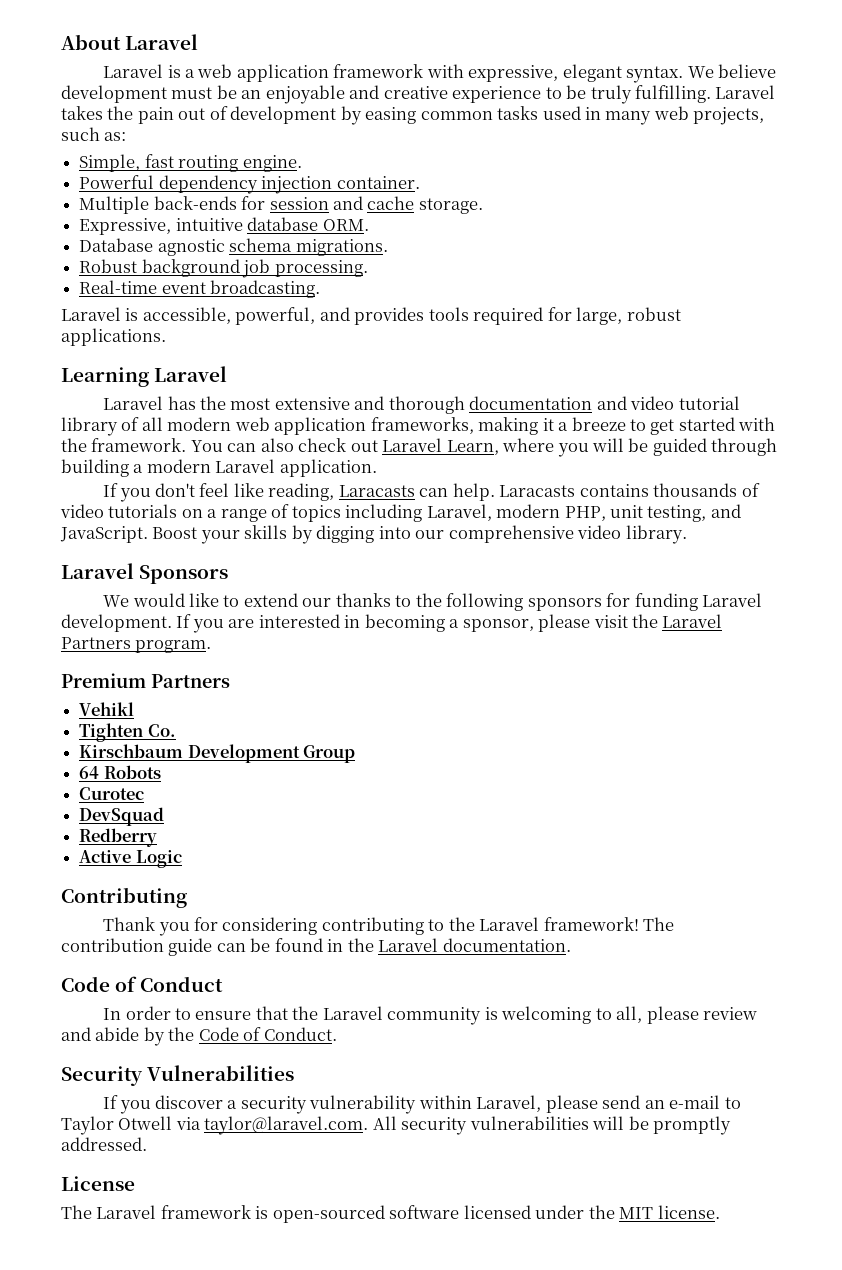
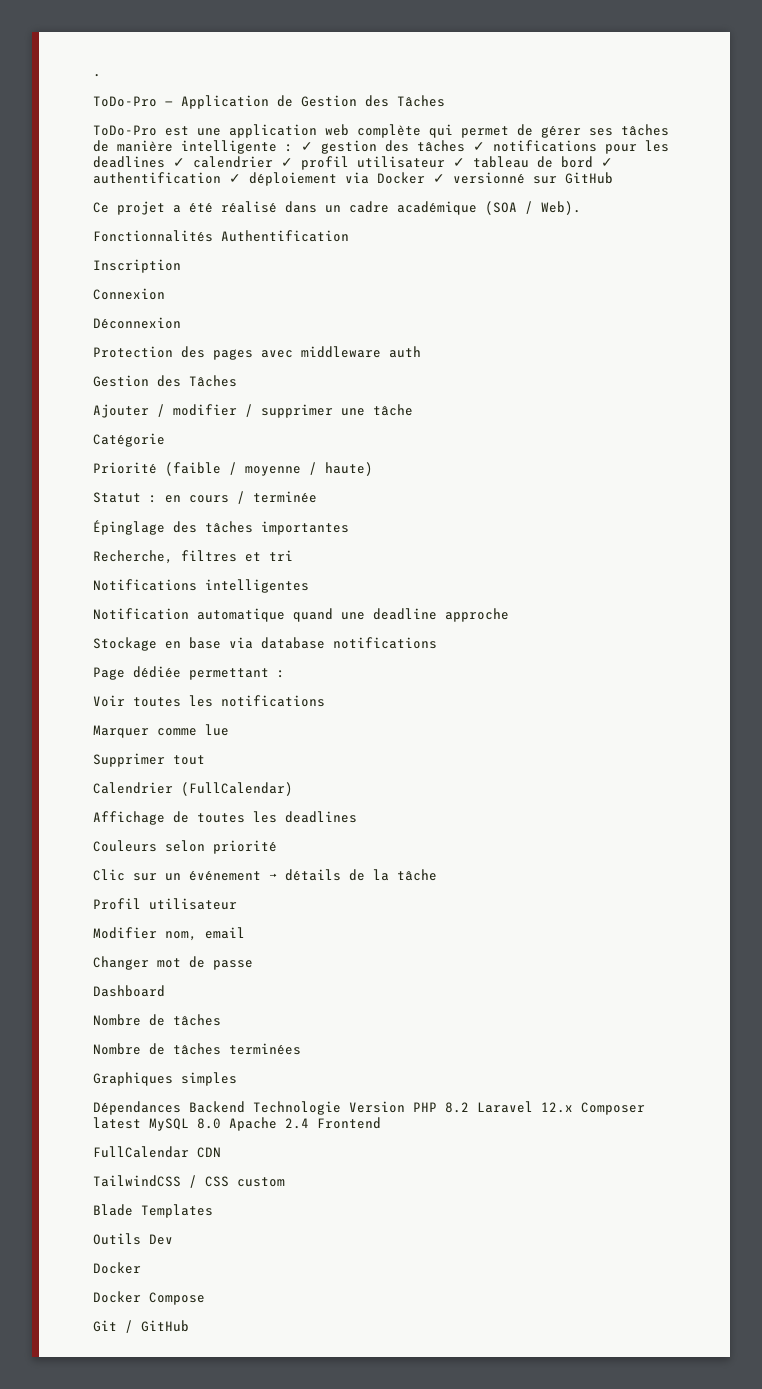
- About Laravel
- Laravel is a web application framework with expressive, elegant syntax. We believe development must be an enjoyable and creative experience to be truly fulfilling. Laravel takes the pain out of development by easing common tasks used in many web projects, such as:
- Simple, fast routing engine.
- Powerful dependency injection container.
- Multiple back-ends for session and cache storage.
- Expressive, intuitive database ORM.
- Database agnostic schema migrations.
- Robust background job processing.
- Real-time event broadcasting.
- Laravel is accessible, powerful, and provides tools required for large, robust applications.
- Learning Laravel
- Laravel has the most extensive and thorough documentation and video tutorial library of all modern web application frameworks, making it a breeze to get started with the framework. You can also check out Laravel Learn, where you will be guided through building a modern Laravel application.
- If you don't feel like reading, Laracasts can help. Laracasts contains thousands of video tutorials on a range of topics including Laravel, modern PHP, unit testing, and JavaScript. Boost your skills by digging into our comprehensive video library.
- Laravel Sponsors
- We would like to extend our thanks to the following sponsors for funding Laravel development. If you are interested in becoming a sponsor, please visit the Laravel Partners program.
- Premium Partners
- Vehikl
- Tighten Co.
- Kirschbaum Development Group
- 64 Robots
- Curotec
- DevSquad
- Redberry
- Active Logic
- Contributing
- Thank you for considering contributing to the Laravel framework! The contribution guide can be found in the Laravel documentation.
- Code of Conduct
- In order to ensure that the Laravel community is welcoming to all, please review and abide by the Code of Conduct.
- Security Vulnerabilities
- If you discover a security vulnerability within Laravel, please send an e-mail to Taylor Otwell via taylor@laravel.com. All security vulnerabilities will be promptly addressed.
- License
- The Laravel framework is open-sourced software licensed under the MIT license.
+ .
+ ToDo-Pro — Application de Gestion des Tâches
+ ToDo-Pro est une application web complète qui permet de gérer ses tâches de manière intelligente : ✓ gestion des tâches ✓ notifications pour les deadlines ✓ calendrier ✓ profil utilisateur ✓ tableau de bord ✓ authentification ✓ déploiement via Docker ✓ versionné sur GitHub
+ Ce projet a été réalisé dans un cadre académique (SOA / Web).
+ Fonctionnalités Authentification
+ Inscription
+ Connexion
+ Déconnexion
+ Protection des pages avec middleware auth
+ Gestion des Tâches
+ Ajouter / modifier / supprimer une tâche
+ Catégorie
+ Priorité (faible / moyenne / haute)
+ Statut : en cours / terminée
+ Épinglage des tâches importantes
+ Recherche, filtres et tri
+ Notifications intelligentes
+ Notification automatique quand une deadline approche
+ Stockage en base via database notifications
+ Page dédiée permettant :
+ Voir toutes les notifications
+ Marquer comme lue
+ Supprimer tout
+ Calendrier (FullCalendar)
+ Affichage de toutes les deadlines
+ Couleurs selon priorité
+ Clic sur un événement → détails de la tâche
+ Profil utilisateur
+ Modifier nom, email
+ Changer mot de passe
+ Dashboard
+ Nombre de tâches
+ Nombre de tâches terminées
+ Graphiques simples
+ Dépendances Backend Technologie Version PHP 8.2 Laravel 12.x Composer latest MySQL 8.0 Apache 2.4 Frontend
+ FullCalendar CDN
+ TailwindCSS / CSS custom
+ Blade Templates
+ Outils Dev
+ Docker
+ Docker Compose
+ Git / GitHub

